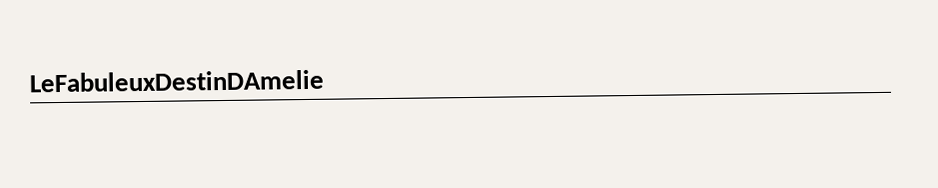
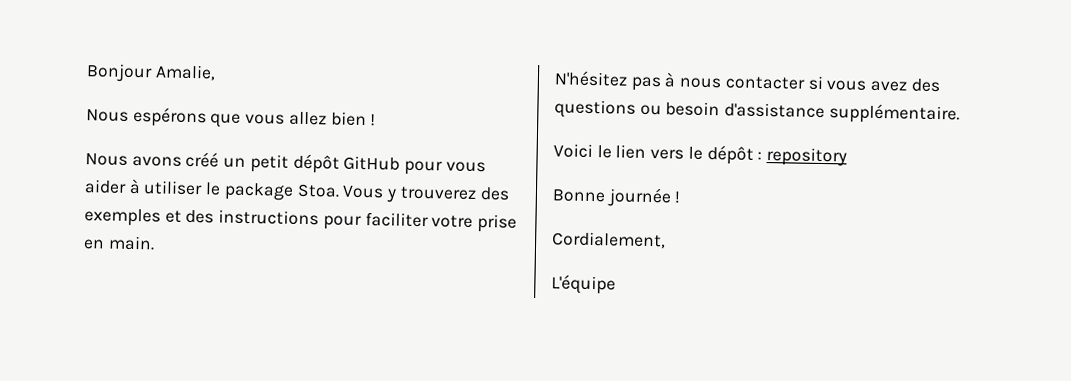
- LeFabuleuxDestinDAmelie
+ Bonjour Amalie,
+ Nous espérons que vous allez bien !
+ Nous avons créé un petit dépôt GitHub pour vous aider à utiliser le package Stoa. Vous y trouverez des exemples et des instructions pour faciliter votre prise en main.
+ N'hésitez pas à nous contacter si vous avez des questions ou besoin d'assistance supplémentaire.
+ Voici le lien vers le dépôt : repository
+ Bonne journée !
+ Cordialement,
+ L'équipe

